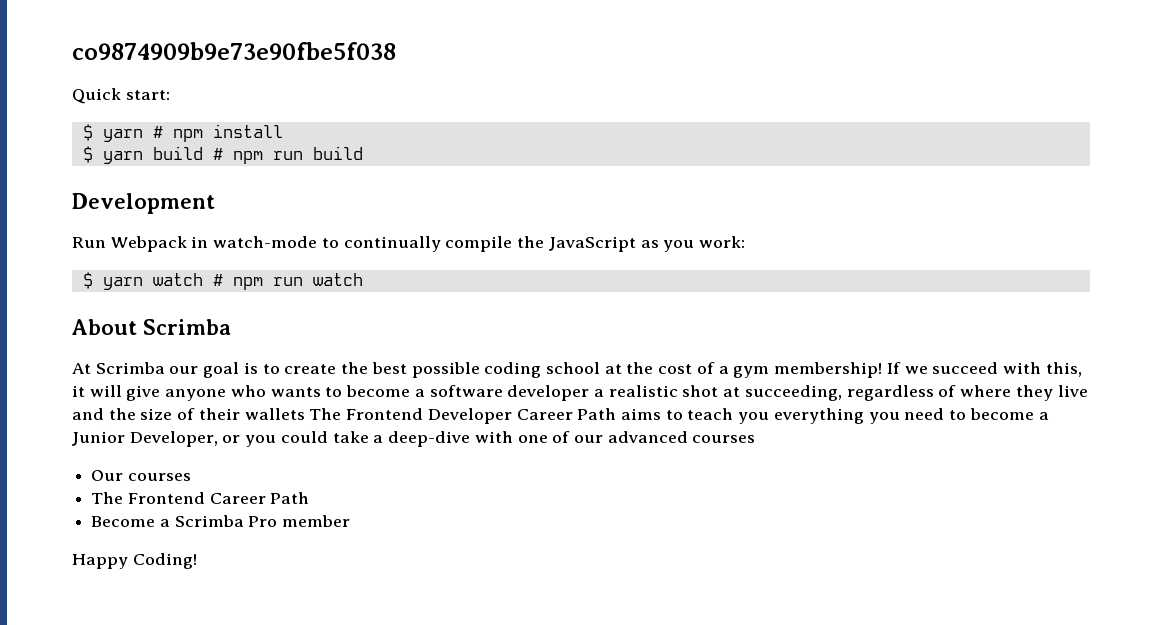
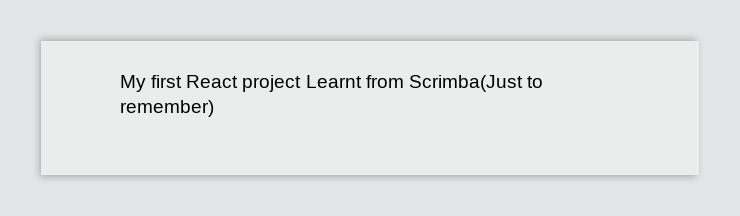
- co9874909b9e73e90fbe5f038
- Quick start:
- $ yarn # npm install
- $ yarn build # npm run build
- Development
- Run Webpack in watch-mode to continually compile the JavaScript as you work:
- $ yarn watch # npm run watch
- About Scrimba
- At Scrimba our goal is to create the best possible coding school at the cost of a gym membership! If we succeed with this, it will give anyone who wants to become a software developer a realistic shot at succeeding, regardless of where they live and the size of their wallets The Frontend Developer Career Path aims to teach you everything you need to become a Junior Developer, or you could take a deep-dive with one of our advanced courses
- Our courses
- The Frontend Career Path
- Become a Scrimba Pro member
- Happy Coding!
+ My first React project Learnt from Scrimba(Just to remember)

